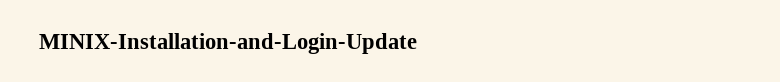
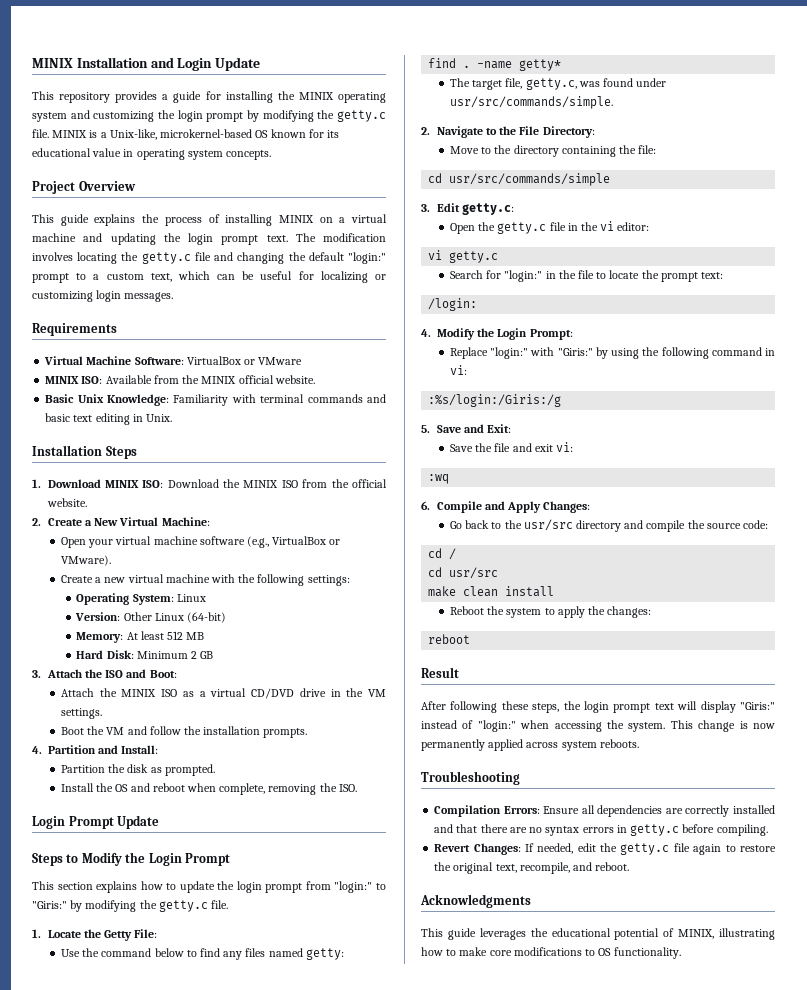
- MINIX-Installation-and-Login-Update
+ MINIX Installation and Login Update
+ This repository provides a guide for installing the MINIX operating system and customizing the login prompt by modifying the getty.c file. MINIX is a Unix-like, microkernel-based OS known for its educational value in operating system concepts.
+ Project Overview
+ This guide explains the process of installing MINIX on a virtual machine and updating the login prompt text. The modification involves locating the getty.c file and changing the default "login:" prompt to a custom text, which can be useful for localizing or customizing login messages.
+ Requirements
+ Virtual Machine Software: VirtualBox or VMware
+ MINIX ISO: Available from the MINIX official website.
+ Basic Unix Knowledge: Familiarity with terminal commands and basic text editing in Unix.
+ Installation Steps
+ 1. Download MINIX ISO: Download the MINIX ISO from the official website.
+ 2. Create a New Virtual Machine:
+ Open your virtual machine software (e.g., VirtualBox or VMware).
+ Create a new virtual machine with the following settings:
+ Operating System: Linux
+ Version: Other Linux (64-bit)
+ Memory: At least 512 MB
+ Hard Disk: Minimum 2 GB
+ 3. Attach the ISO and Boot:
+ Attach the MINIX ISO as a virtual CD/DVD drive in the VM settings.
+ Boot the VM and follow the installation prompts.
+ 4. Partition and Install:
+ Partition the disk as prompted.
+ Install the OS and reboot when complete, removing the ISO.
+ Login Prompt Update
+ Steps to Modify the Login Prompt
+ This section explains how to update the login prompt from "login:" to "Giris:" by modifying the getty.c file.
+ 1. Locate the Getty File:
+ Use the command below to find any files named getty:
+ find . -name getty*
+ The target file, getty.c, was found under usr/src/commands/simple.
+ 2. Navigate to the File Directory:
+ Move to the directory containing the file:
+ cd usr/src/commands/simple
+ 3. Edit getty.c:
+ Open the getty.c file in the vi editor:
+ vi getty.c
+ Search for "login:" in the file to locate the prompt text:
+ /login:
+ 4. Modify the Login Prompt:
+ Replace "login:" with "Giris:" by using the following command in vi:
+ :%s/login:/Giris:/g
+ 5. Save and Exit:
+ Save the file and exit vi:
+ :wq
+ 6. Compile and Apply Changes:
+ Go back to the usr/src directory and compile the source code:
+ cd /
+ cd usr/src
+ make clean install
+ Reboot the system to apply the changes:
+ reboot
+ Result
+ After following these steps, the login prompt text will display "Giris:" instead of "login:" when accessing the system. This change is now permanently applied across system reboots.
+ Troubleshooting
+ Compilation Errors: Ensure all dependencies are correctly installed and that there are no syntax errors in getty.c before compiling.
+ Revert Changes: If needed, edit the getty.c file again to restore the original text, recompile, and reboot.
+ Acknowledgments
+ This guide leverages the educational potential of MINIX, illustrating how to make core modifications to OS functionality.

